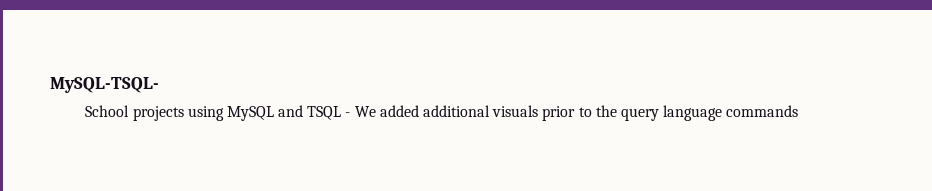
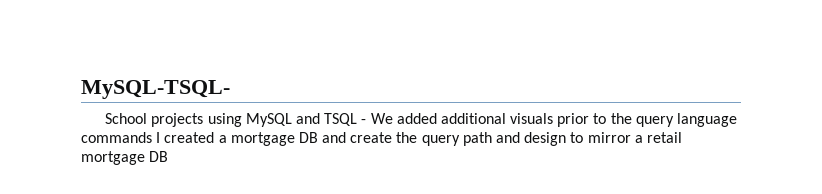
- School projects using MySQL and TSQL - We added additional visuals prior to the query language commands
+ School projects using MySQL and TSQL - We added additional visuals prior to the query language commands I created a mortgage DB and create the query path and design to mirror a retail mortgage DB

